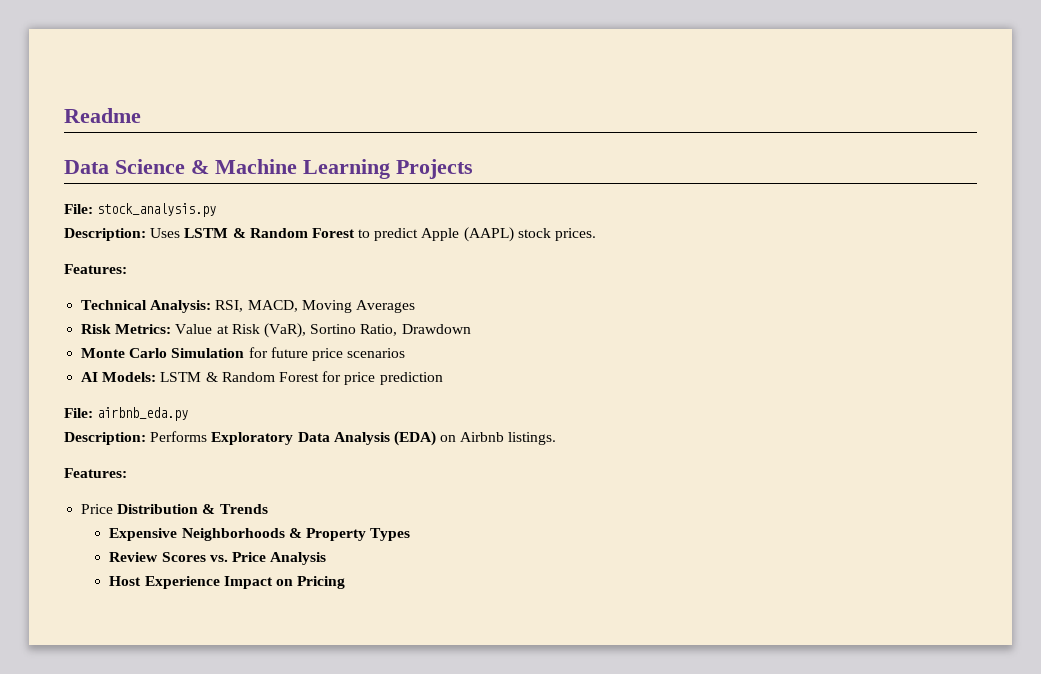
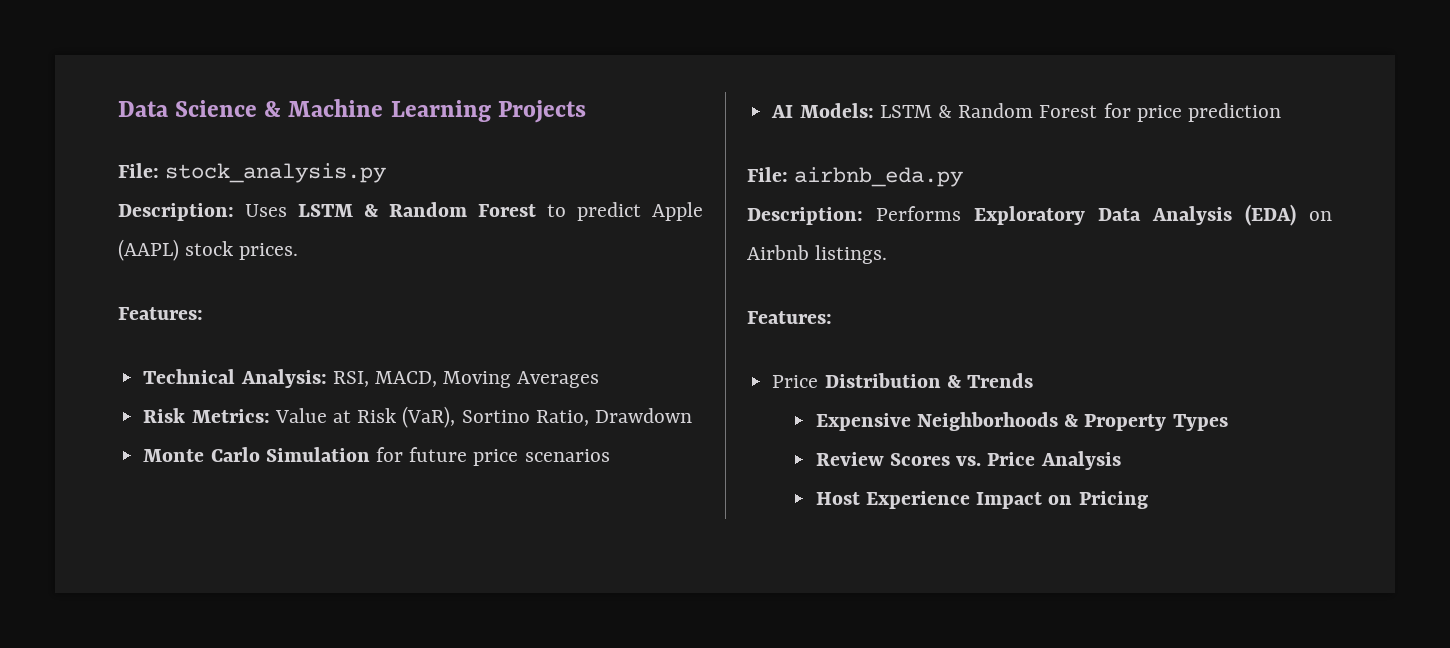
- Readme

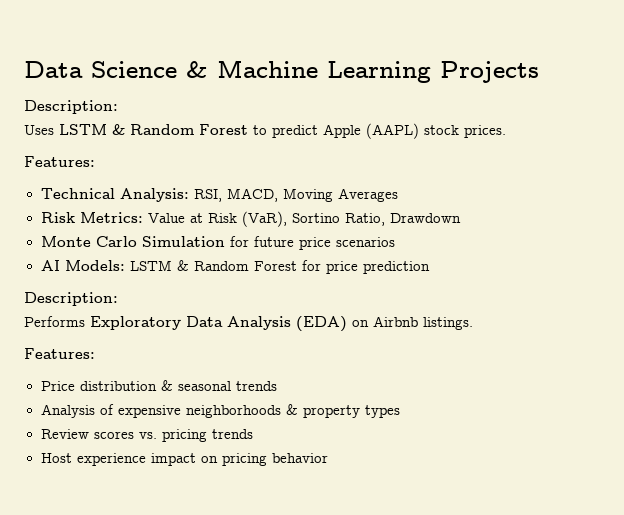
  Data Science & Machine Learning Projects
- File: stock_analysis.py
- Description: Uses LSTM & Random Forest to predict Apple (AAPL) stock prices.
+ Description:
+ Uses LSTM & Random Forest to predict Apple (AAPL) stock prices.
  AI Models: LSTM & Random Forest for price prediction
- File: airbnb_eda.py
- Description: Performs Exploratory Data Analysis (EDA) on Airbnb listings.
+ Description:
+ Performs Exploratory Data Analysis (EDA) on Airbnb listings.
- Price Distribution & Trends
- Expensive Neighborhoods & Property Types
- Review Scores vs. Price Analysis
- Host Experience Impact on Pricing
+ Price distribution & seasonal trends
+ Analysis of expensive neighborhoods & property types
+ Review scores vs. pricing trends
+ Host experience impact on pricing behavior

